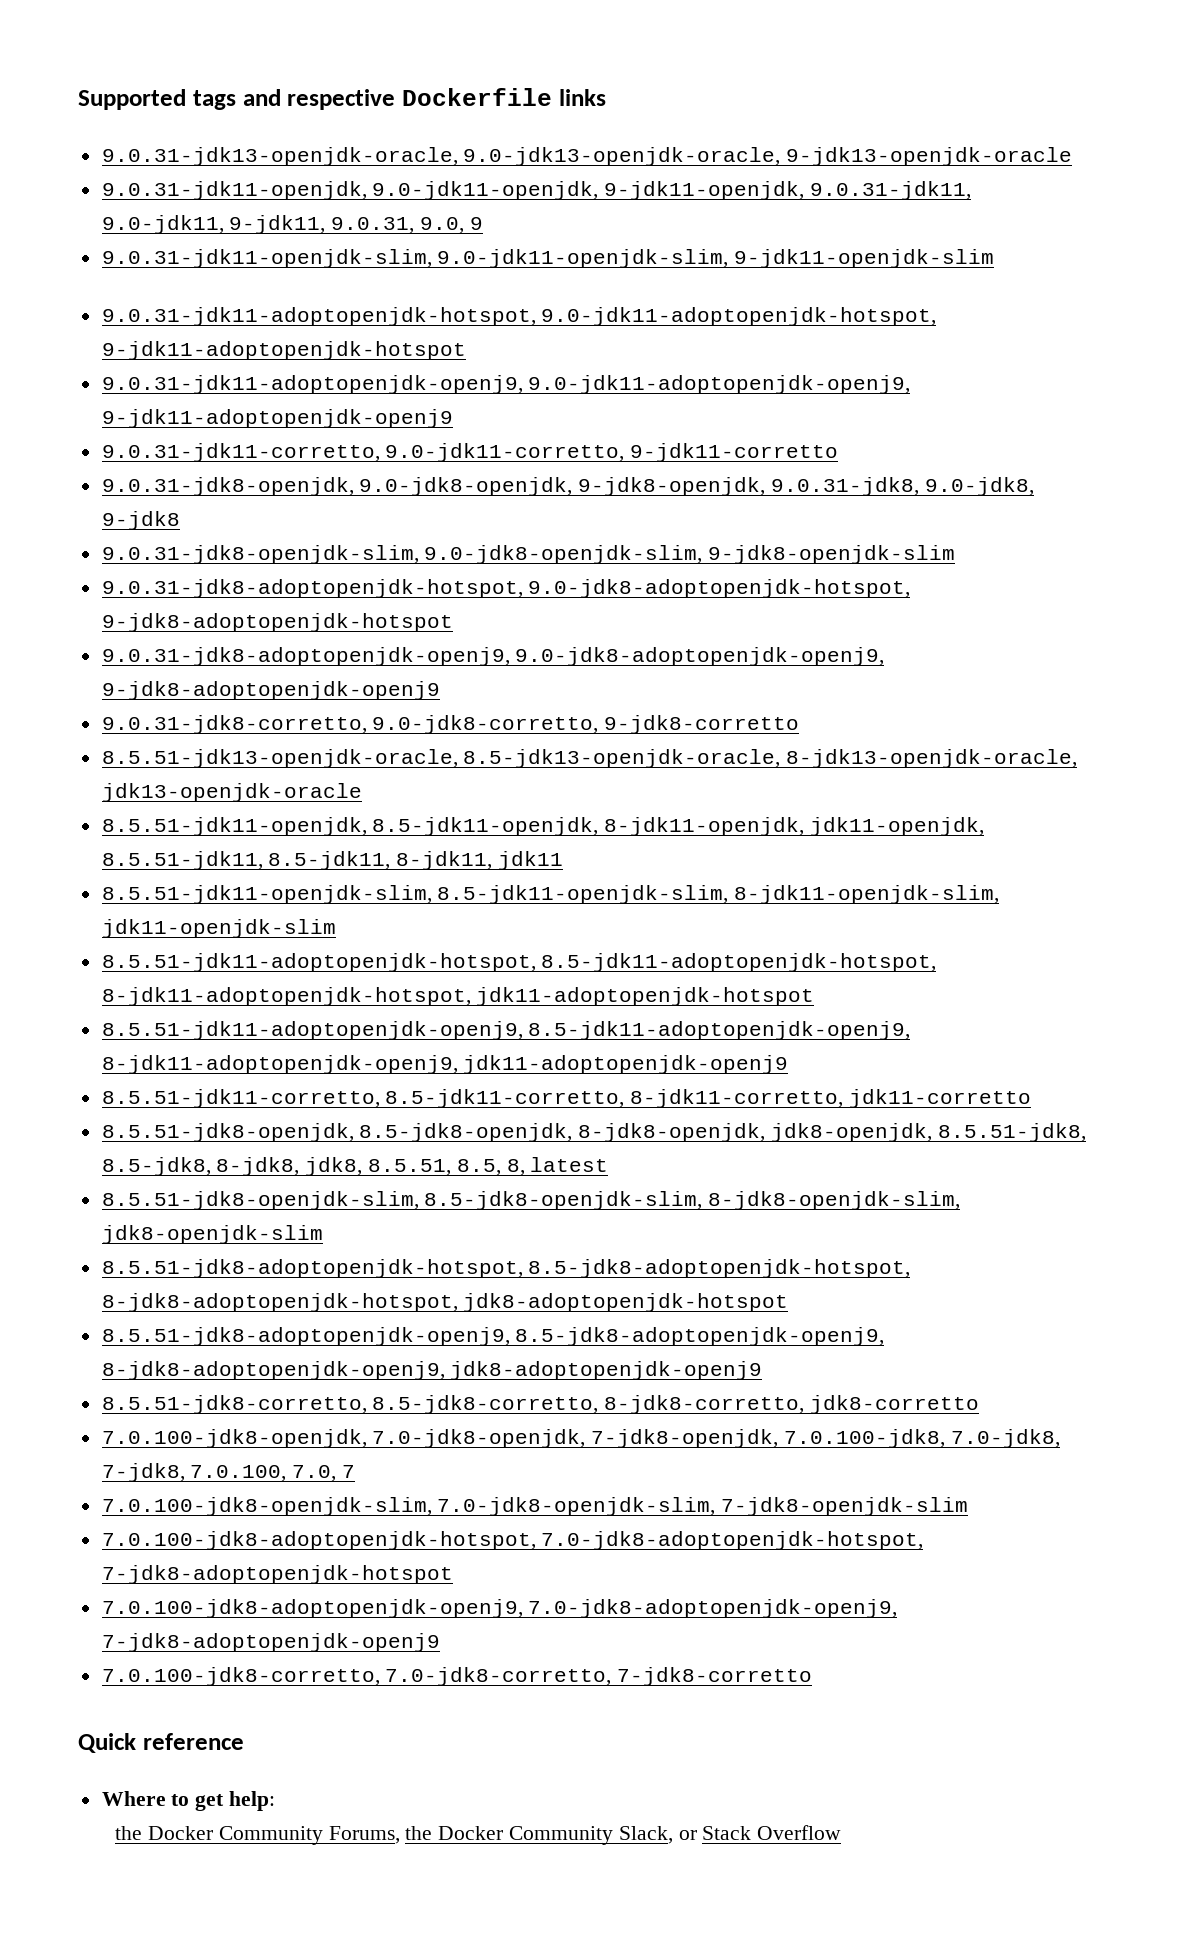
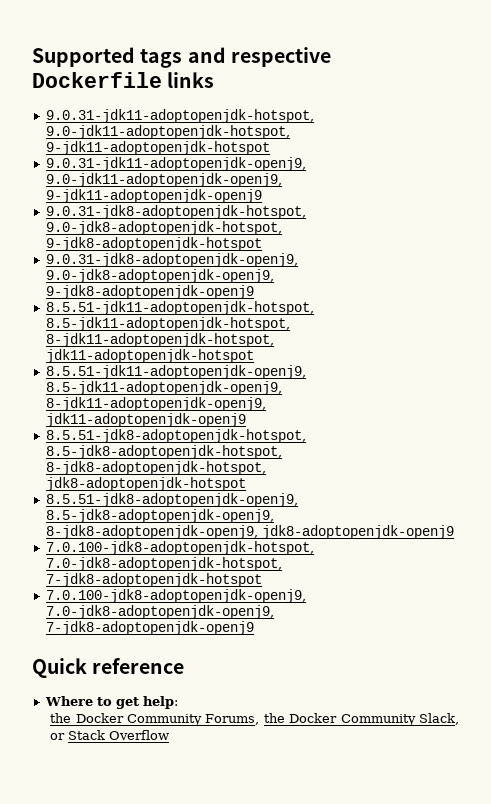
- 9.0.31-jdk13-openjdk-oracle, 9.0-jdk13-openjdk-oracle, 9-jdk13-openjdk-oracle
- 9.0.31-jdk11-openjdk, 9.0-jdk11-openjdk, 9-jdk11-openjdk, 9.0.31-jdk11, 9.0-jdk11, 9-jdk11, 9.0.31, 9.0, 9
- 9.0.31-jdk11-openjdk-slim, 9.0-jdk11-openjdk-slim, 9-jdk11-openjdk-slim
- 9.0.31-jdk11-corretto, 9.0-jdk11-corretto, 9-jdk11-corretto
- 9.0.31-jdk8-openjdk, 9.0-jdk8-openjdk, 9-jdk8-openjdk, 9.0.31-jdk8, 9.0-jdk8, 9-jdk8
- 9.0.31-jdk8-openjdk-slim, 9.0-jdk8-openjdk-slim, 9-jdk8-openjdk-slim
- 9.0.31-jdk8-corretto, 9.0-jdk8-corretto, 9-jdk8-corretto
- 8.5.51-jdk13-openjdk-oracle, 8.5-jdk13-openjdk-oracle, 8-jdk13-openjdk-oracle, jdk13-openjdk-oracle
- 8.5.51-jdk11-openjdk, 8.5-jdk11-openjdk, 8-jdk11-openjdk, jdk11-openjdk, 8.5.51-jdk11, 8.5-jdk11, 8-jdk11, jdk11
- 8.5.51-jdk11-openjdk-slim, 8.5-jdk11-openjdk-slim, 8-jdk11-openjdk-slim, jdk11-openjdk-slim
- 8.5.51-jdk11-corretto, 8.5-jdk11-corretto, 8-jdk11-corretto, jdk11-corretto
- 8.5.51-jdk8-openjdk, 8.5-jdk8-openjdk, 8-jdk8-openjdk, jdk8-openjdk, 8.5.51-jdk8, 8.5-jdk8, 8-jdk8, jdk8, 8.5.51, 8.5, 8, latest
- 8.5.51-jdk8-openjdk-slim, 8.5-jdk8-openjdk-slim, 8-jdk8-openjdk-slim, jdk8-openjdk-slim
- 8.5.51-jdk8-corretto, 8.5-jdk8-corretto, 8-jdk8-corretto, jdk8-corretto
- 7.0.100-jdk8-openjdk, 7.0-jdk8-openjdk, 7-jdk8-openjdk, 7.0.100-jdk8, 7.0-jdk8, 7-jdk8, 7.0.100, 7.0, 7
- 7.0.100-jdk8-openjdk-slim, 7.0-jdk8-openjdk-slim, 7-jdk8-openjdk-slim
- 7.0.100-jdk8-corretto, 7.0-jdk8-corretto, 7-jdk8-corretto

